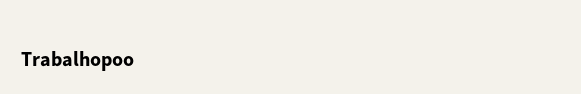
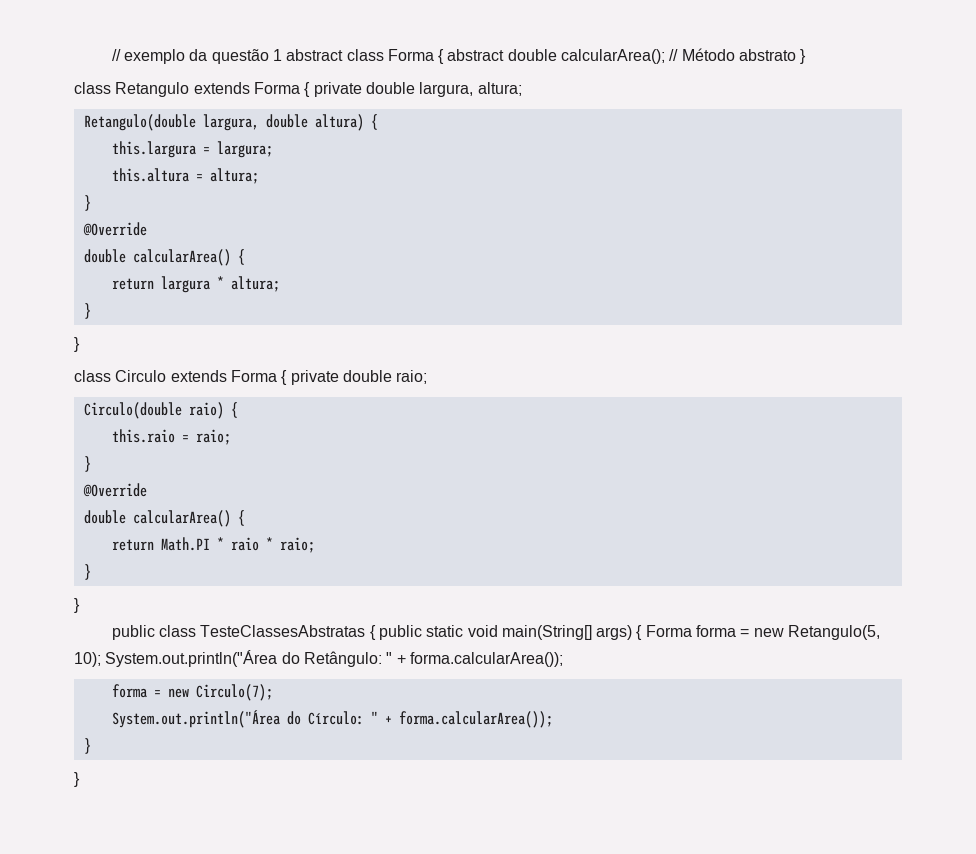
- Trabalhopoo
+ // exemplo da questão 1 abstract class Forma { abstract double calcularArea(); // Método abstrato }
+ class Retangulo extends Forma { private double largura, altura;
+ Retangulo(double largura, double altura) {
+ this.largura = largura;
+ this.altura = altura;
+ }
+ @Override
+ double calcularArea() {
+ return largura * altura;
+ }
+ }
+ class Circulo extends Forma { private double raio;
+ Circulo(double raio) {
+ this.raio = raio;
+ }
+ @Override
+ double calcularArea() {
+ return Math.PI * raio * raio;
+ }
+ }
+ public class TesteClassesAbstratas { public static void main(String[] args) { Forma forma = new Retangulo(5, 10); System.out.println("Área do Retângulo: " + forma.calcularArea());
+ forma = new Circulo(7);
+ System.out.println("Área do Círculo: " + forma.calcularArea());
+ }
+ }

